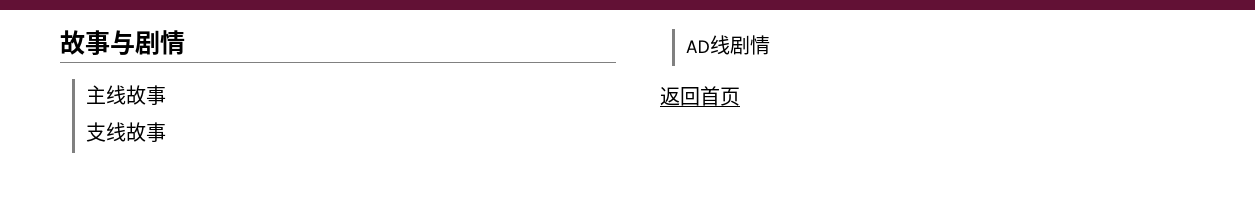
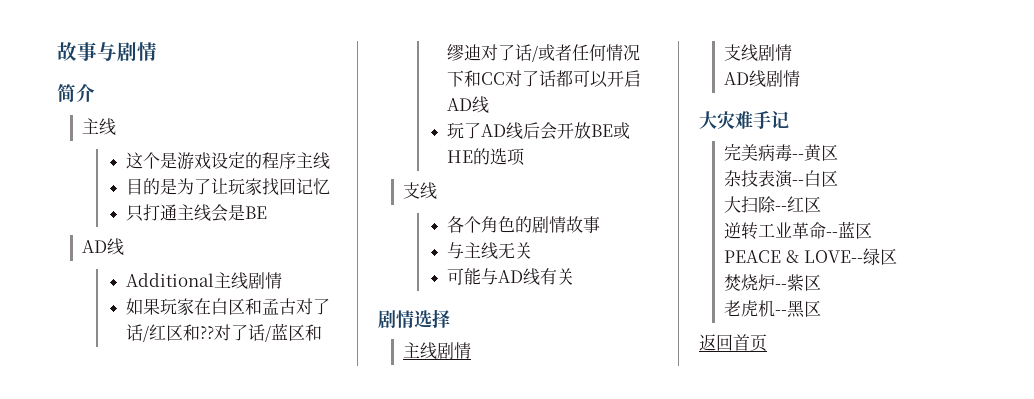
- 主线故事
- 支线故事
+ 简介
+ 主线
+ 这个是游戏设定的程序主线
+ 目的是为了让玩家找回记忆
+ 只打通主线会是BE
+ AD线
+ Additional主线剧情
+ 如果玩家在白区和孟古对了话/红区和??对了话/蓝区和缪迪对了话/或者任何情况下和CC对了话都可以开启AD线
+ 玩了AD线后会开放BE或HE的选项
+ 支线
+ 各个角色的剧情故事
+ 与主线无关
+ 可能与AD线有关
+ 剧情选择
+ 主线剧情
+ 支线剧情
+ 大灾难手记
+ 完美病毒--黄区
+ 杂技表演--白区
+ 大扫除--红区
+ 逆转工业革命--蓝区
+ PEACE & LOVE--绿区
+ 焚烧炉--紫区
+ 老虎机--黑区

